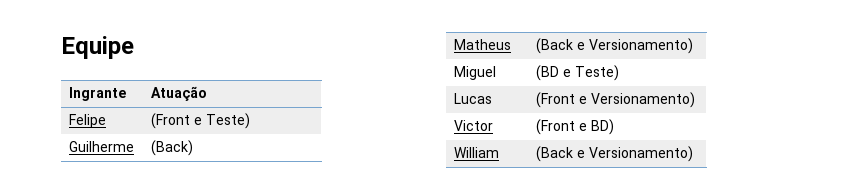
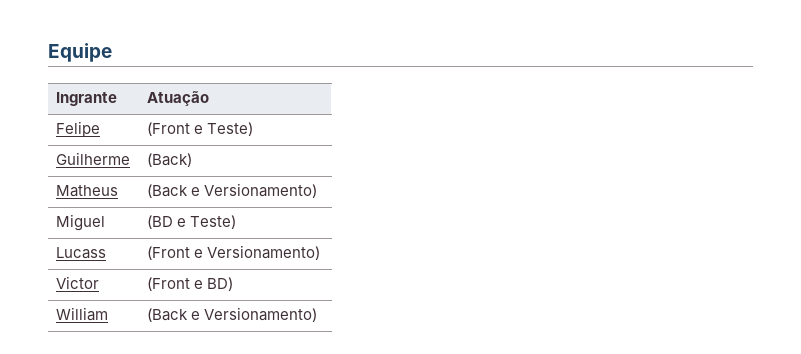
- Lucas | (Front e Versionamento)
+ Lucass | (Front e Versionamento)

